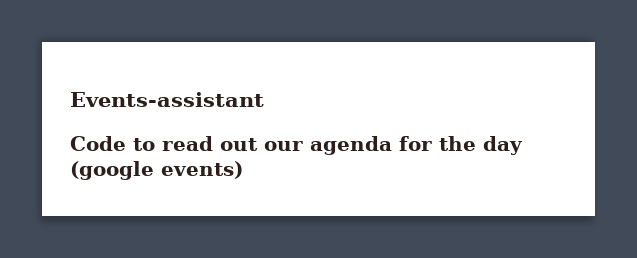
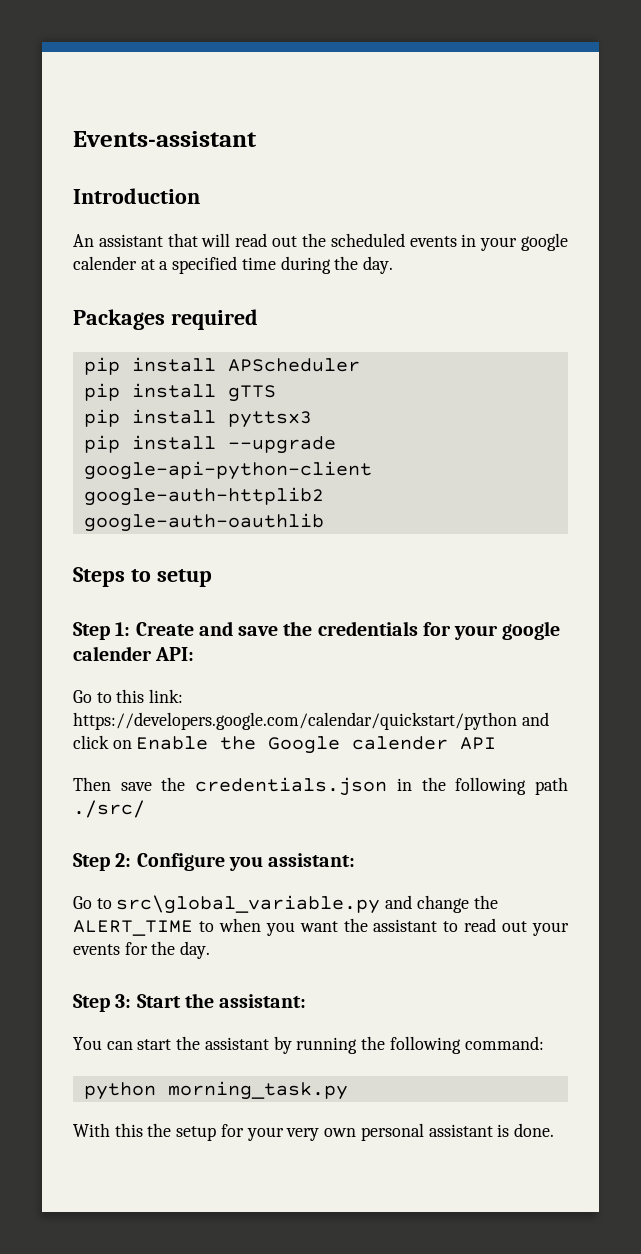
- Code to read out our agenda for the day (google events)
+ Introduction
+ An assistant that will read out the scheduled events in your google calender at a specified time during the day.
+ Packages required
+ pip install APScheduler
+ pip install gTTS
+ pip install pyttsx3
+ pip install --upgrade google-api-python-client google-auth-httplib2 google-auth-oauthlib
+ Steps to setup
+ Step 1: Create and save the credentials for your google calender API:
+ Go to this link: https://developers.google.com/calendar/quickstart/python and click on Enable the Google calender API
+ Then save the credentials.json in the following path ./src/
+ Step 2: Configure you assistant:
+ Go to src\global_variable.py and change the ALERT_TIME to when you want the assistant to read out your events for the day.
+ Step 3: Start the assistant:
+ You can start the assistant by running the following command:
+ python morning_task.py
+ With this the setup for your very own personal assistant is done.

